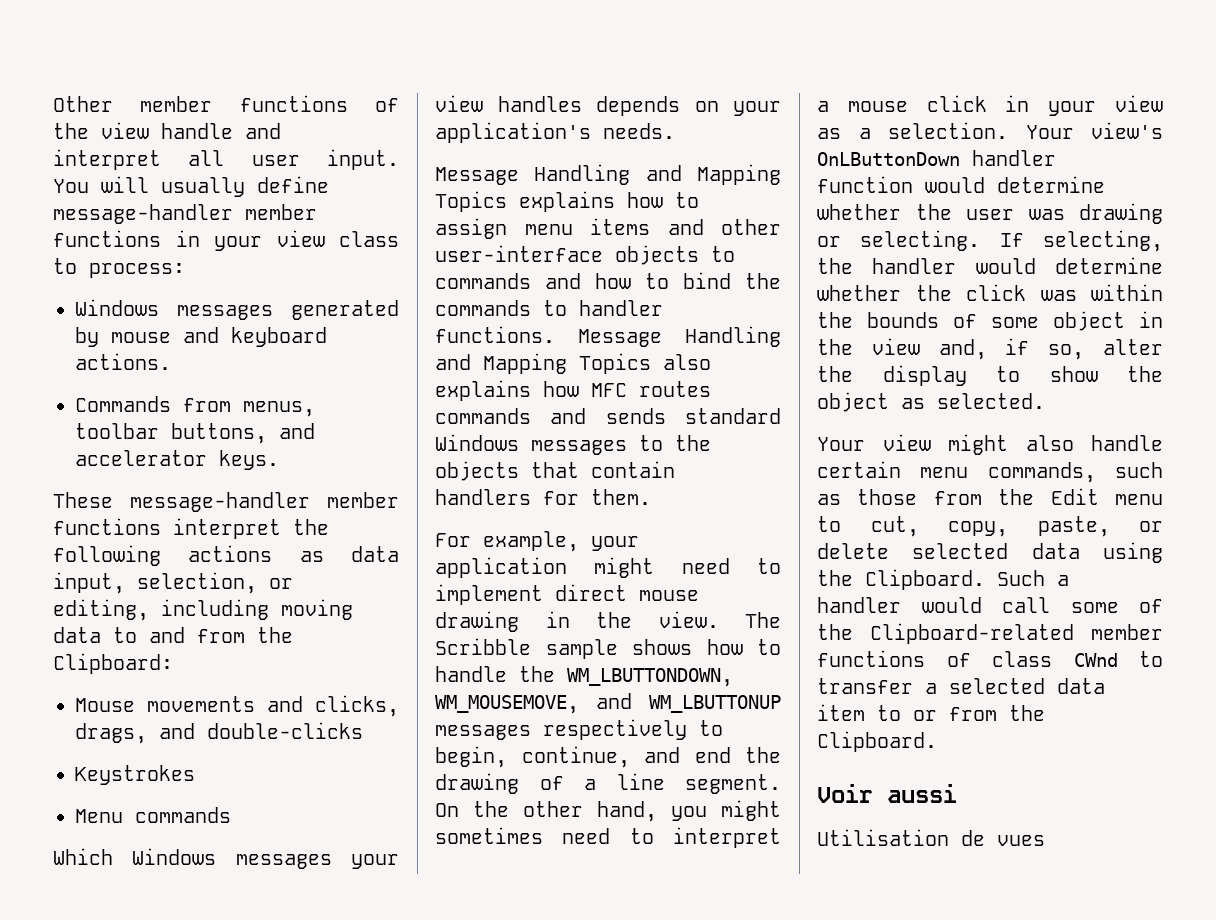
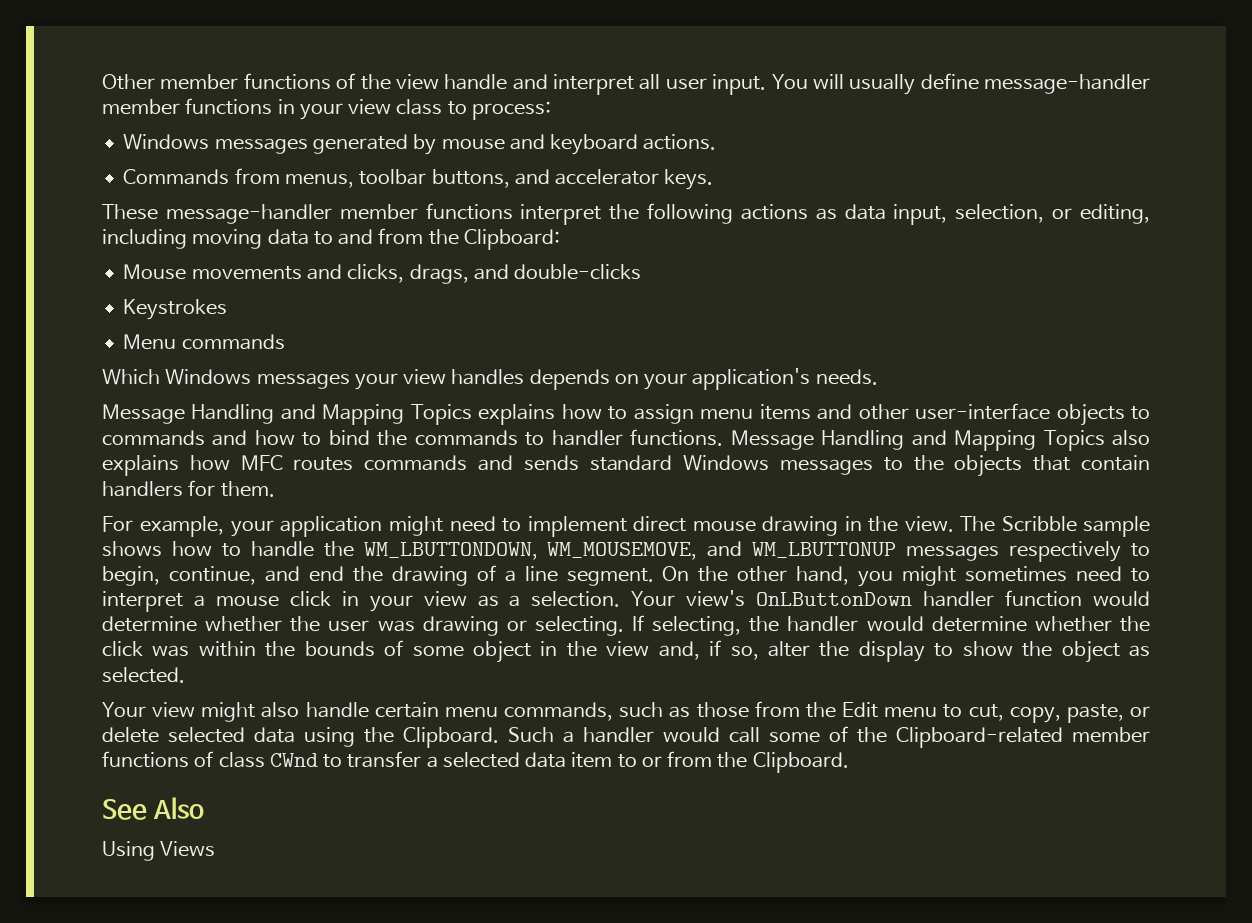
- Voir aussi
- Utilisation de vues
+ See Also
+ Using Views

